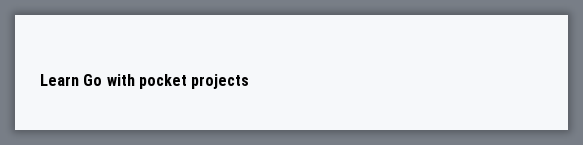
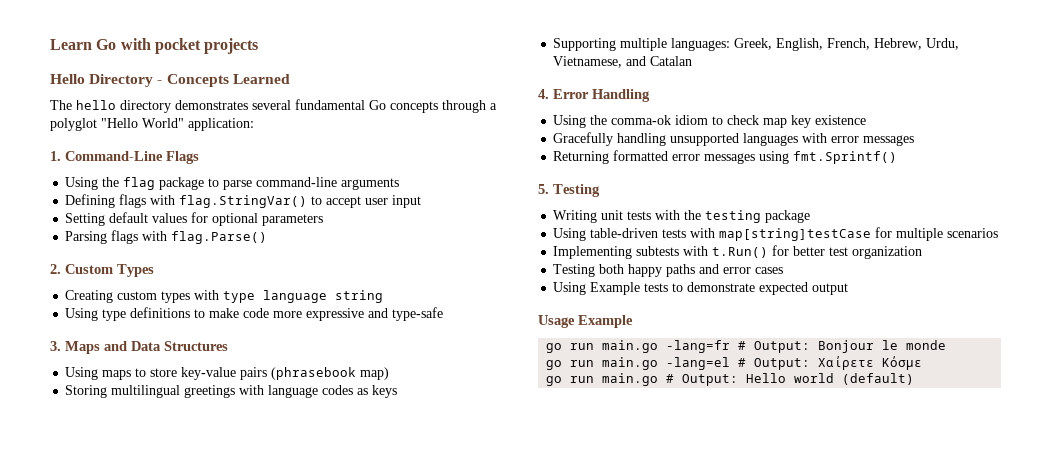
+ Hello Directory - Concepts Learned
+ The hello directory demonstrates several fundamental Go concepts through a polyglot "Hello World" application:
+ 1. Command-Line Flags
+ Using the flag package to parse command-line arguments
+ Defining flags with flag.StringVar() to accept user input
+ Setting default values for optional parameters
+ Parsing flags with flag.Parse()
+ 2. Custom Types
+ Creating custom types with type language string
+ Using type definitions to make code more expressive and type-safe
+ 3. Maps and Data Structures
+ Using maps to store key-value pairs (phrasebook map)
+ Storing multilingual greetings with language codes as keys
+ Supporting multiple languages: Greek, English, French, Hebrew, Urdu, Vietnamese, and Catalan
+ 4. Error Handling
+ Using the comma-ok idiom to check map key existence
+ Gracefully handling unsupported languages with error messages
+ Returning formatted error messages using fmt.Sprintf()
+ 5. Testing
+ Writing unit tests with the testing package
+ Using table-driven tests with map[string]testCase for multiple scenarios
+ Implementing subtests with t.Run() for better test organization
+ Testing both happy paths and error cases
+ Using Example tests to demonstrate expected output
+ Usage Example
+ go run main.go -lang=fr # Output: Bonjour le monde
+ go run main.go -lang=el # Output: Χαίρετε Κόσμε
+ go run main.go # Output: Hello world (default)

